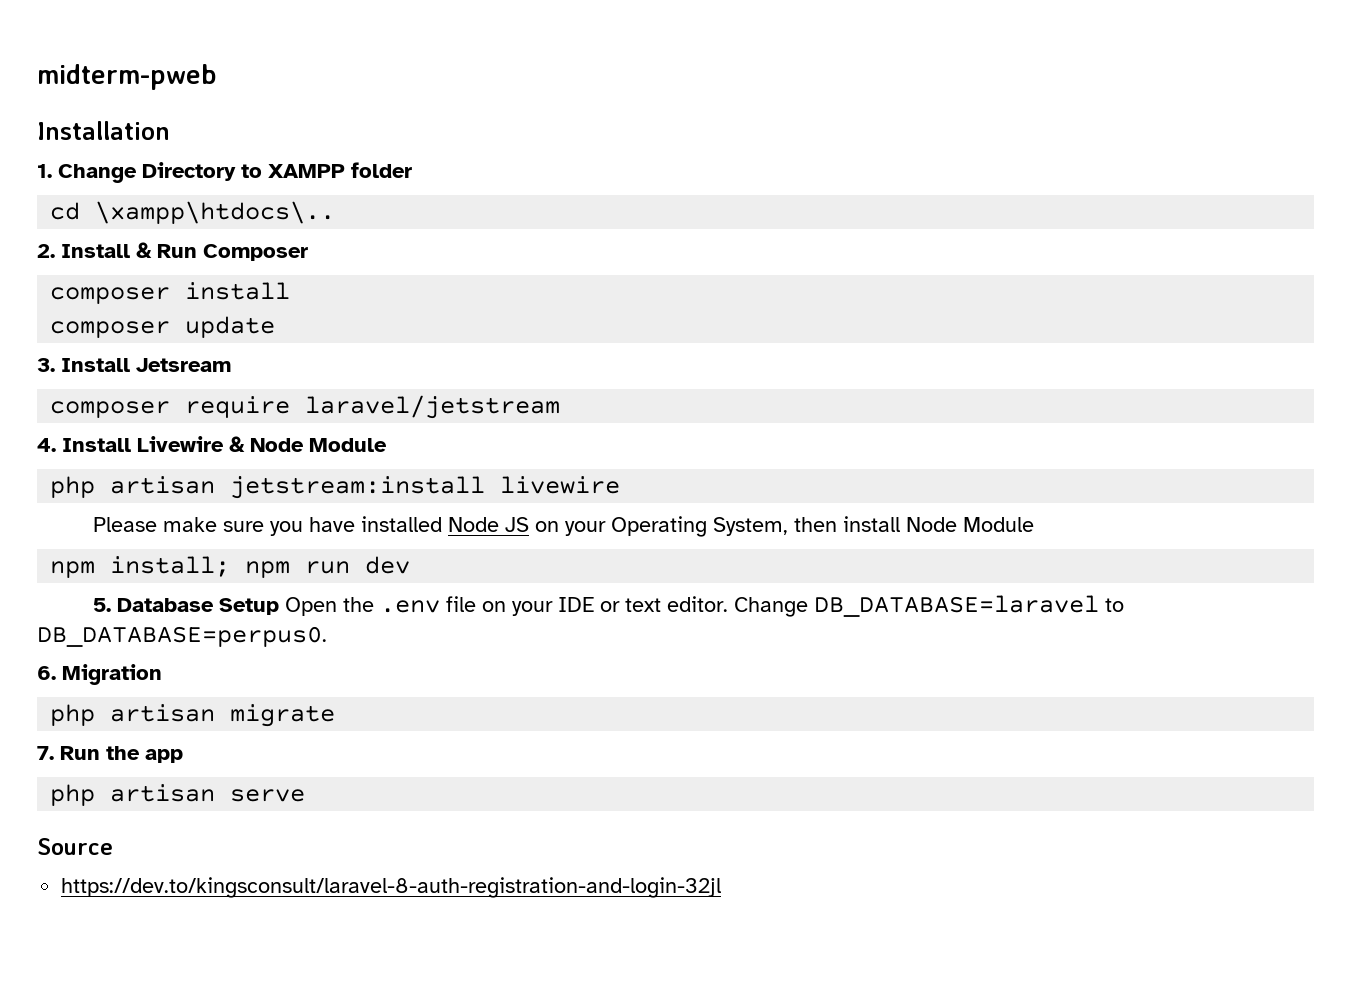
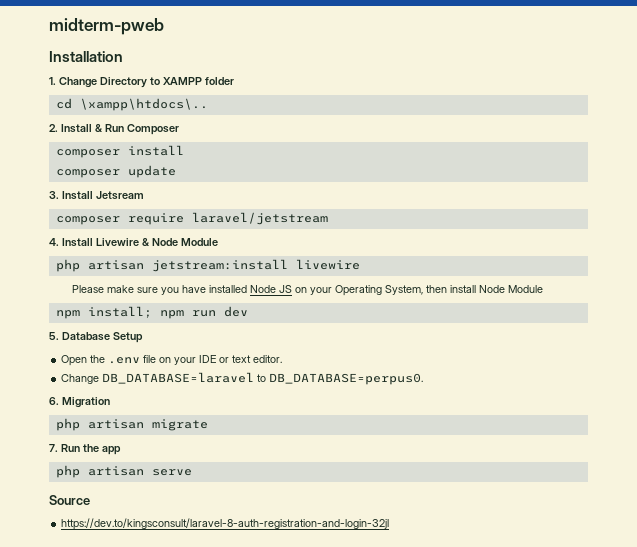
- 5. Database Setup Open the .env file on your IDE or text editor. Change DB_DATABASE=laravel to DB_DATABASE=perpus0.
+ 5. Database Setup
+ Open the .env file on your IDE or text editor.
+ Change DB_DATABASE=laravel to DB_DATABASE=perpus0.

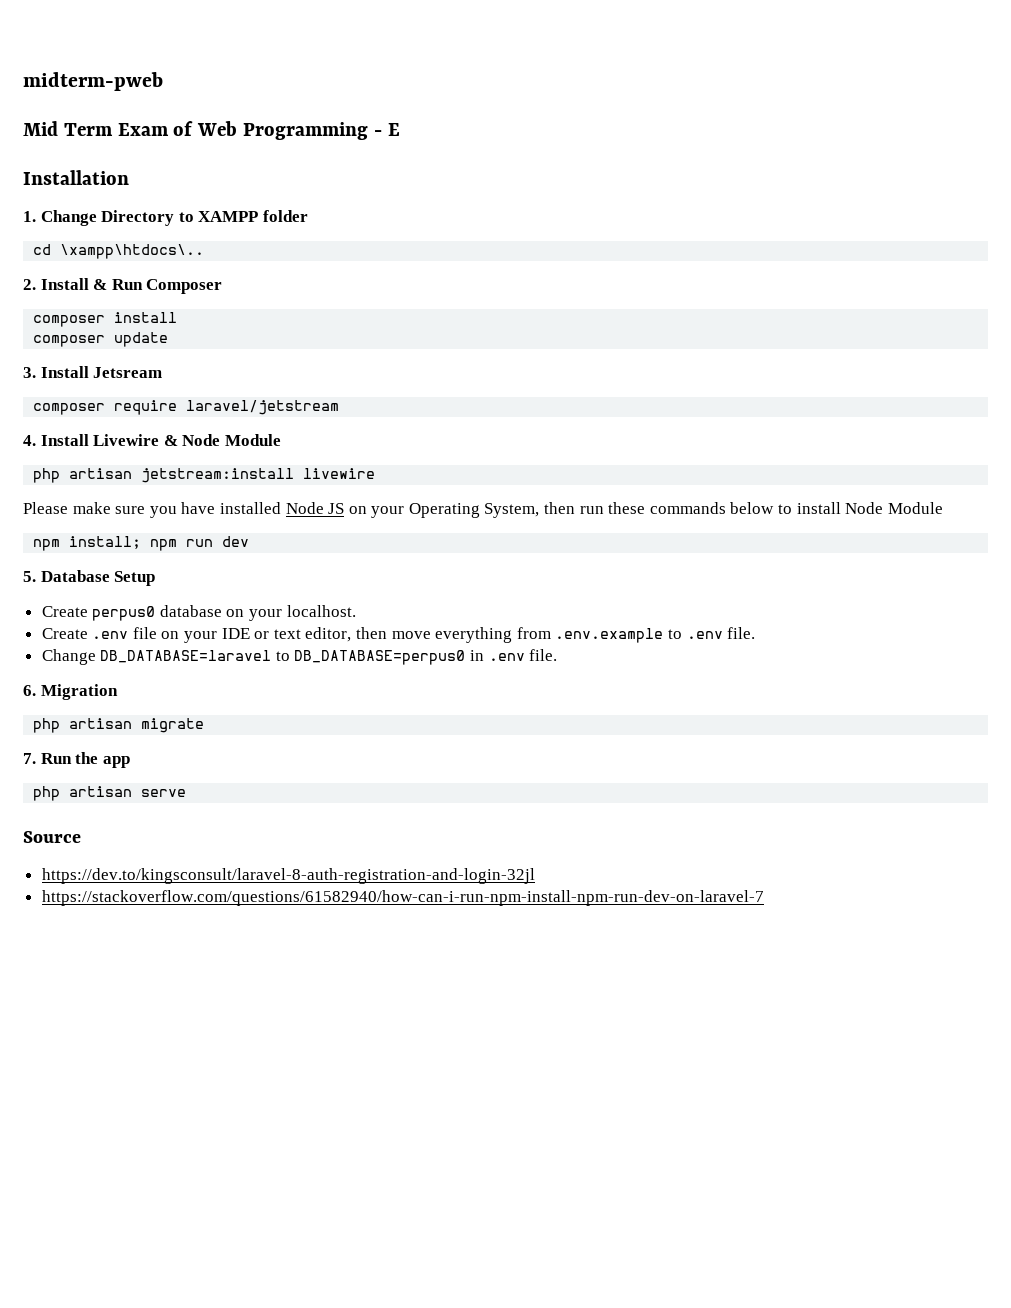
+ Mid Term Exam of Web Programming - E
- Please make sure you have installed Node JS on your Operating System, then install Node Module
+ Please make sure you have installed Node JS on your Operating System, then run these commands below to install Node Module
- Open the .env file on your IDE or text editor.
+ Create perpus0 database on your localhost.
+ Create .env file on your IDE or text editor, then move everything from .env.example to .env file.
- Change DB_DATABASE=laravel to DB_DATABASE=perpus0.
+ Change DB_DATABASE=laravel to DB_DATABASE=perpus0 in .env file.
+ https://stackoverflow.com/questions/61582940/how-can-i-run-npm-install-npm-run-dev-on-laravel-7

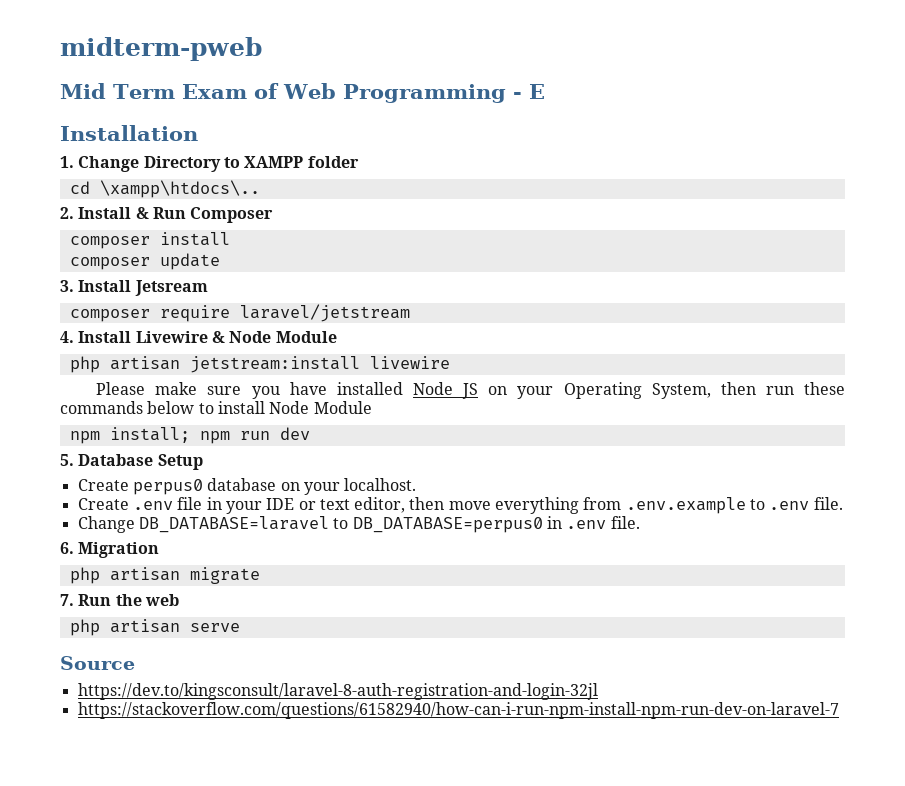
- Create .env file on your IDE or text editor, then move everything from .env.example to .env file.
+ Create .env file in your IDE or text editor, then move everything from .env.example to .env file.
- 7. Run the app
+ 7. Run the web

